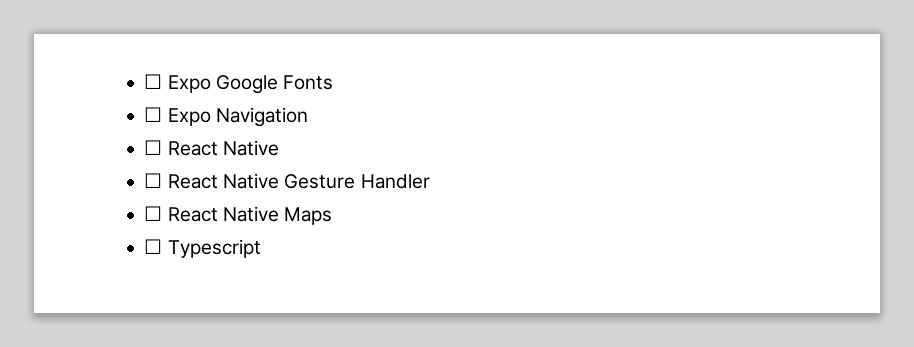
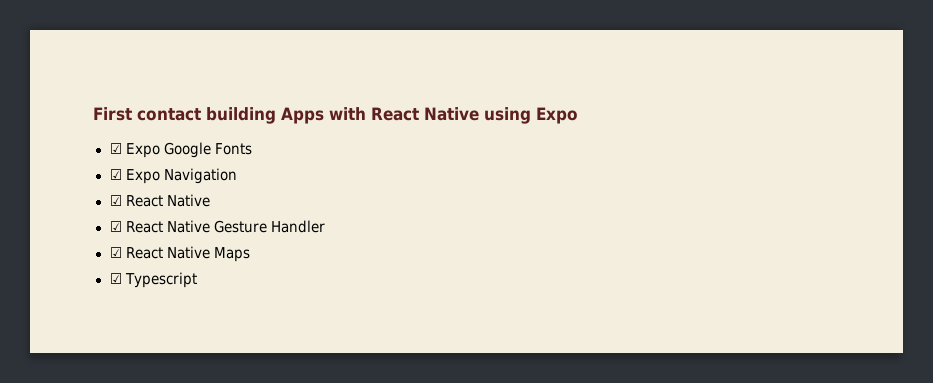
- ☐ Expo Google Fonts
+ First contact building Apps with React Native using Expo
+ ☑ Expo Google Fonts
- ☐ Expo Navigation
- ☐ React Native
+ ☑ Expo Navigation
+ ☑ React Native
- ☐ React Native Gesture Handler
+ ☑ React Native Gesture Handler
- ☐ React Native Maps
+ ☑ React Native Maps
- ☐ Typescript
+ ☑ Typescript

